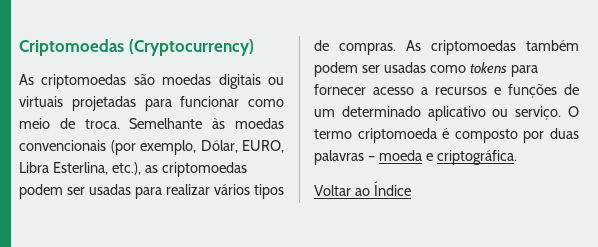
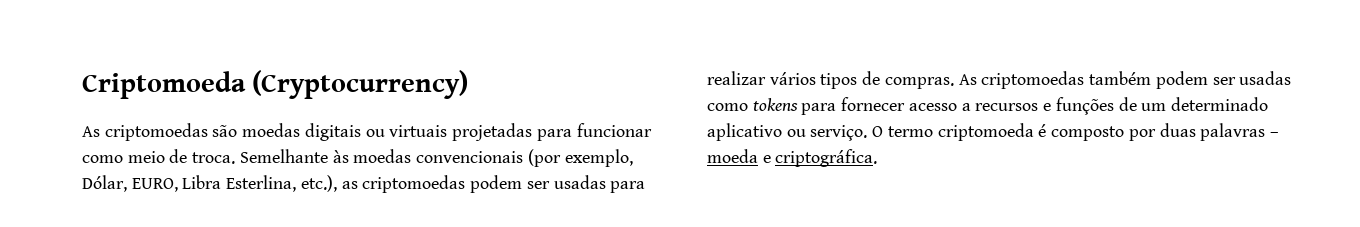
- Criptomoedas (Cryptocurrency)
+ Criptomoeda (Cryptocurrency)
- Voltar ao Índice

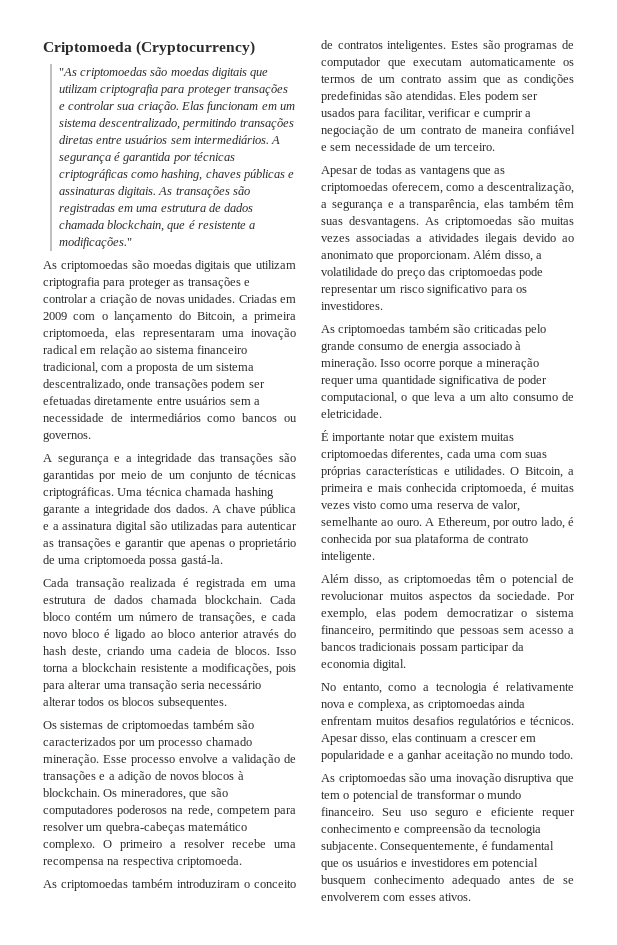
+ "As criptomoedas são moedas digitais que utilizam criptografia para proteger transações e controlar sua criação. Elas funcionam em um sistema descentralizado, permitindo transações diretas entre usuários sem intermediários. A segurança é garantida por técnicas criptográficas como hashing, chaves públicas e assinaturas digitais. As transações são registradas em uma estrutura de dados chamada blockchain, que é resistente a modificações."
- As criptomoedas são moedas digitais ou virtuais projetadas para funcionar como meio de troca. Semelhante às moedas convencionais (por exemplo, Dólar, EURO, Libra Esterlina, etc.), as criptomoedas podem ser usadas para realizar vários tipos de compras. As criptomoedas também podem ser usadas como tokens para fornecer acesso a recursos e funções de um determinado aplicativo ou serviço. O termo criptomoeda é composto por duas palavras – moeda e criptográfica.
+ As criptomoedas são moedas digitais que utilizam criptografia para proteger as transações e controlar a criação de novas unidades. Criadas em 2009 com o lançamento do Bitcoin, a primeira criptomoeda, elas representaram uma inovação radical em relação ao sistema financeiro tradicional, com a proposta de um sistema descentralizado, onde transações podem ser efetuadas diretamente entre usuários sem a necessidade de intermediários como bancos ou governos.
+ A segurança e a integridade das transações são garantidas por meio de um conjunto de técnicas criptográficas. Uma técnica chamada hashing garante a integridade dos dados. A chave pública e a assinatura digital são utilizadas para autenticar as transações e garantir que apenas o proprietário de uma criptomoeda possa gastá-la.
+ Cada transação realizada é registrada em uma estrutura de dados chamada blockchain. Cada bloco contém um número de transações, e cada novo bloco é ligado ao bloco anterior através do hash deste, criando uma cadeia de blocos. Isso torna a blockchain resistente a modificações, pois para alterar uma transação seria necessário alterar todos os blocos subsequentes.
+ Os sistemas de criptomoedas também são caracterizados por um processo chamado mineração. Esse processo envolve a validação de transações e a adição de novos blocos à blockchain. Os mineradores, que são computadores poderosos na rede, competem para resolver um quebra-cabeças matemático complexo. O primeiro a resolver recebe uma recompensa na respectiva criptomoeda.
+ As criptomoedas também introduziram o conceito de contratos inteligentes. Estes são programas de computador que executam automaticamente os termos de um contrato assim que as condições predefinidas são atendidas. Eles podem ser usados para facilitar, verificar e cumprir a negociação de um contrato de maneira confiável e sem necessidade de um terceiro.
+ Apesar de todas as vantagens que as criptomoedas oferecem, como a descentralização, a segurança e a transparência, elas também têm suas desvantagens. As criptomoedas são muitas vezes associadas a atividades ilegais devido ao anonimato que proporcionam. Além disso, a volatilidade do preço das criptomoedas pode representar um risco significativo para os investidores.
+ As criptomoedas também são criticadas pelo grande consumo de energia associado à mineração. Isso ocorre porque a mineração requer uma quantidade significativa de poder computacional, o que leva a um alto consumo de eletricidade.
+ É importante notar que existem muitas criptomoedas diferentes, cada uma com suas próprias características e utilidades. O Bitcoin, a primeira e mais conhecida criptomoeda, é muitas vezes visto como uma reserva de valor, semelhante ao ouro. A Ethereum, por outro lado, é conhecida por sua plataforma de contrato inteligente.
+ Além disso, as criptomoedas têm o potencial de revolucionar muitos aspectos da sociedade. Por exemplo, elas podem democratizar o sistema financeiro, permitindo que pessoas sem acesso a bancos tradicionais possam participar da economia digital.
+ No entanto, como a tecnologia é relativamente nova e complexa, as criptomoedas ainda enfrentam muitos desafios regulatórios e técnicos. Apesar disso, elas continuam a crescer em popularidade e a ganhar aceitação no mundo todo.
+ As criptomoedas são uma inovação disruptiva que tem o potencial de transformar o mundo financeiro. Seu uso seguro e eficiente requer conhecimento e compreensão da tecnologia subjacente. Consequentemente, é fundamental que os usuários e investidores em potencial busquem conhecimento adequado antes de se envolverem com esses ativos.

